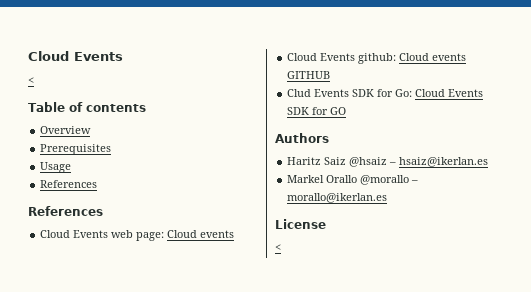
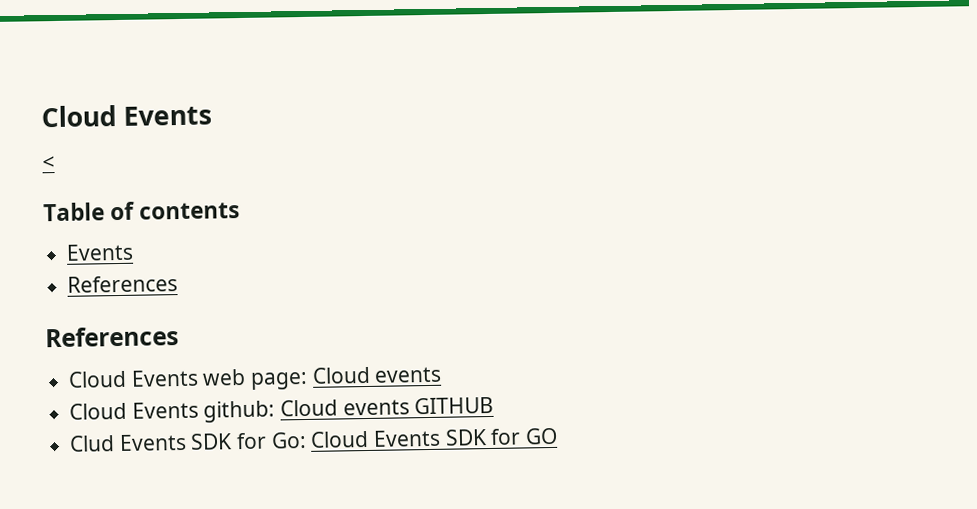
  Table of contents
- Overview
- Prerequisites
- Usage
+ Events
- Authors
- Haritz Saiz @hsaiz – hsaiz@ikerlan.es
- Markel Orallo @morallo – morallo@ikerlan.es
- License
- <

